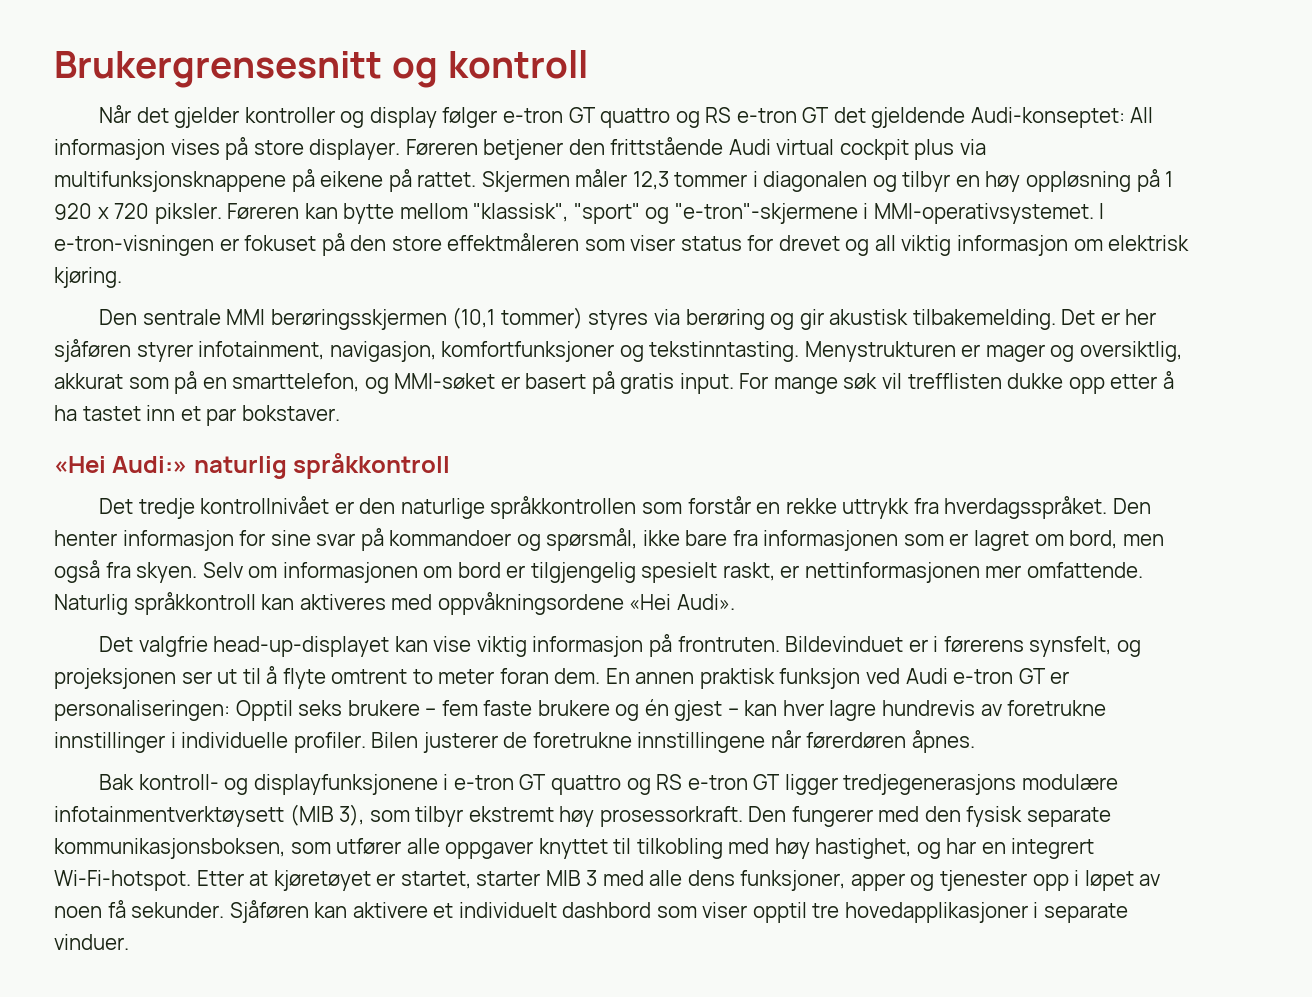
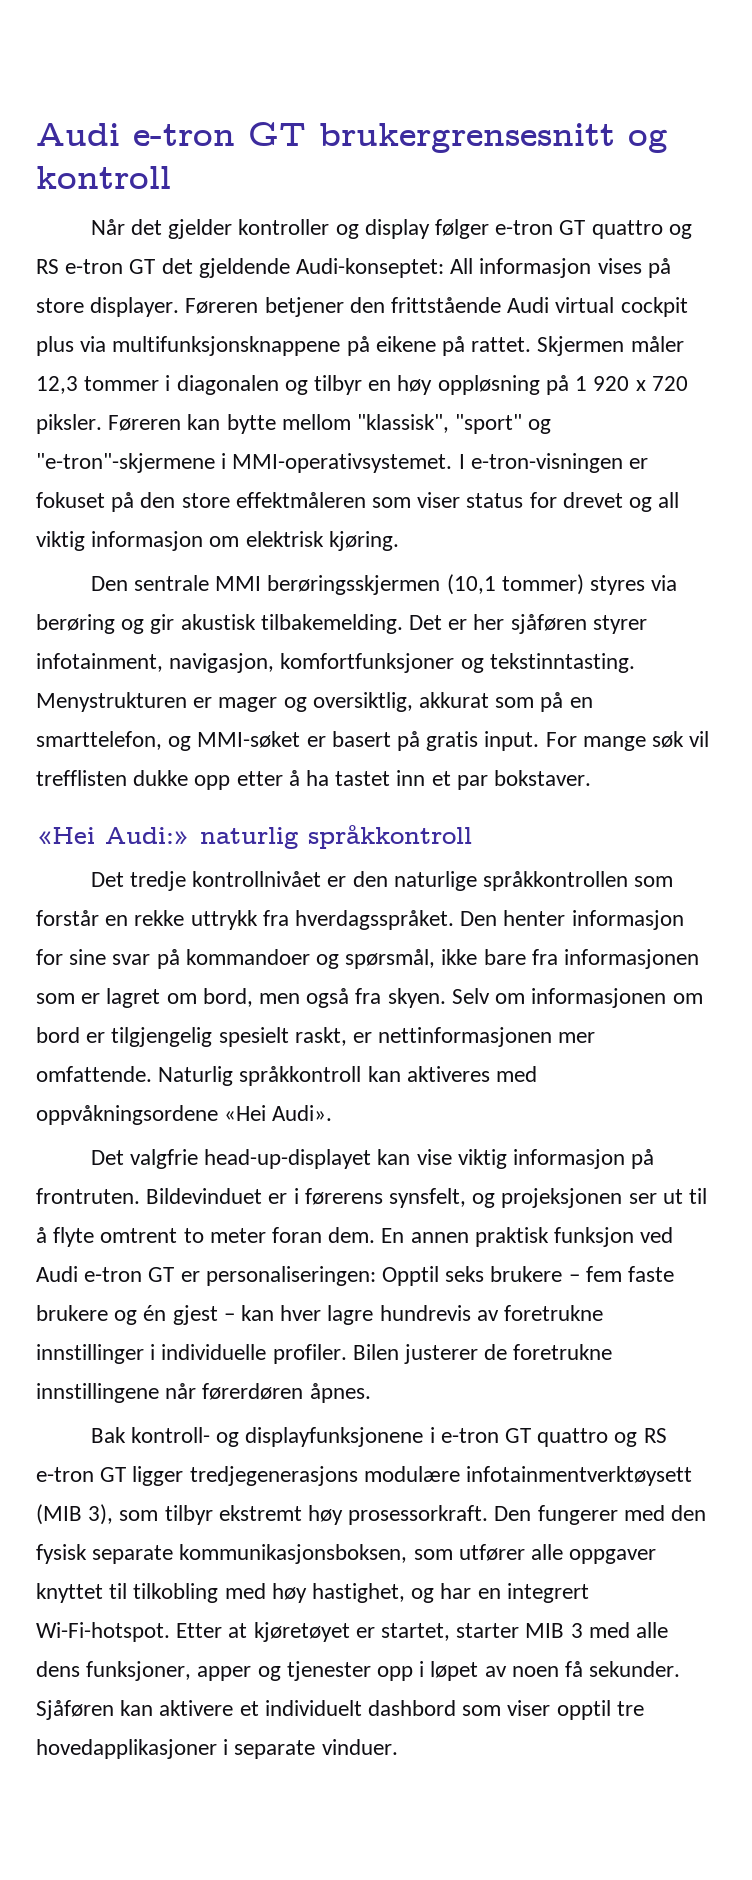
- Brukergrensesnitt og kontroll
+ Audi e-tron GT brukergrensesnitt og kontroll

